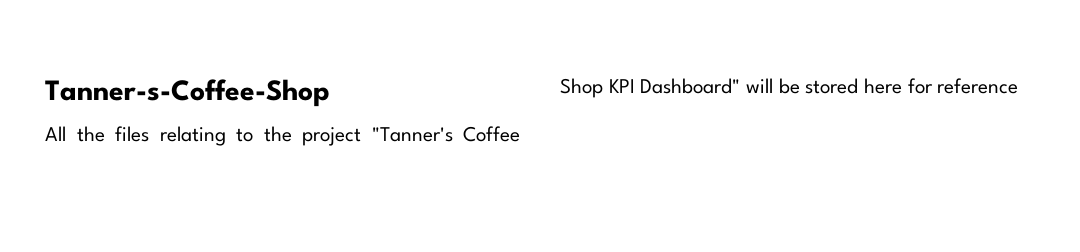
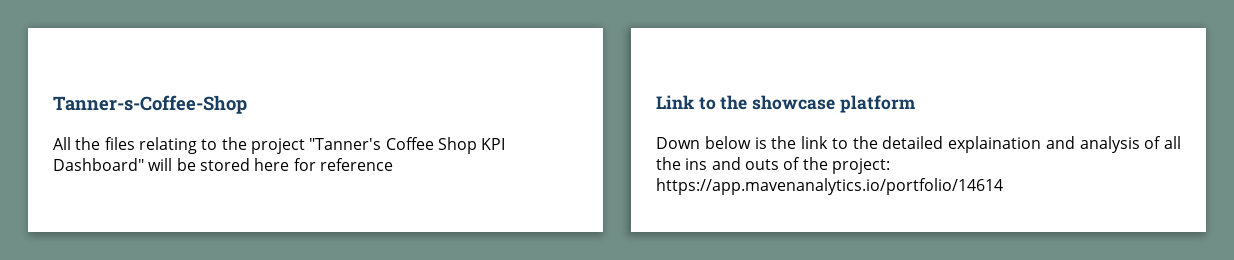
+ Link to the showcase platform
+ Down below is the link to the detailed explaination and analysis of all the ins and outs of the project: https://app.mavenanalytics.io/portfolio/14614

